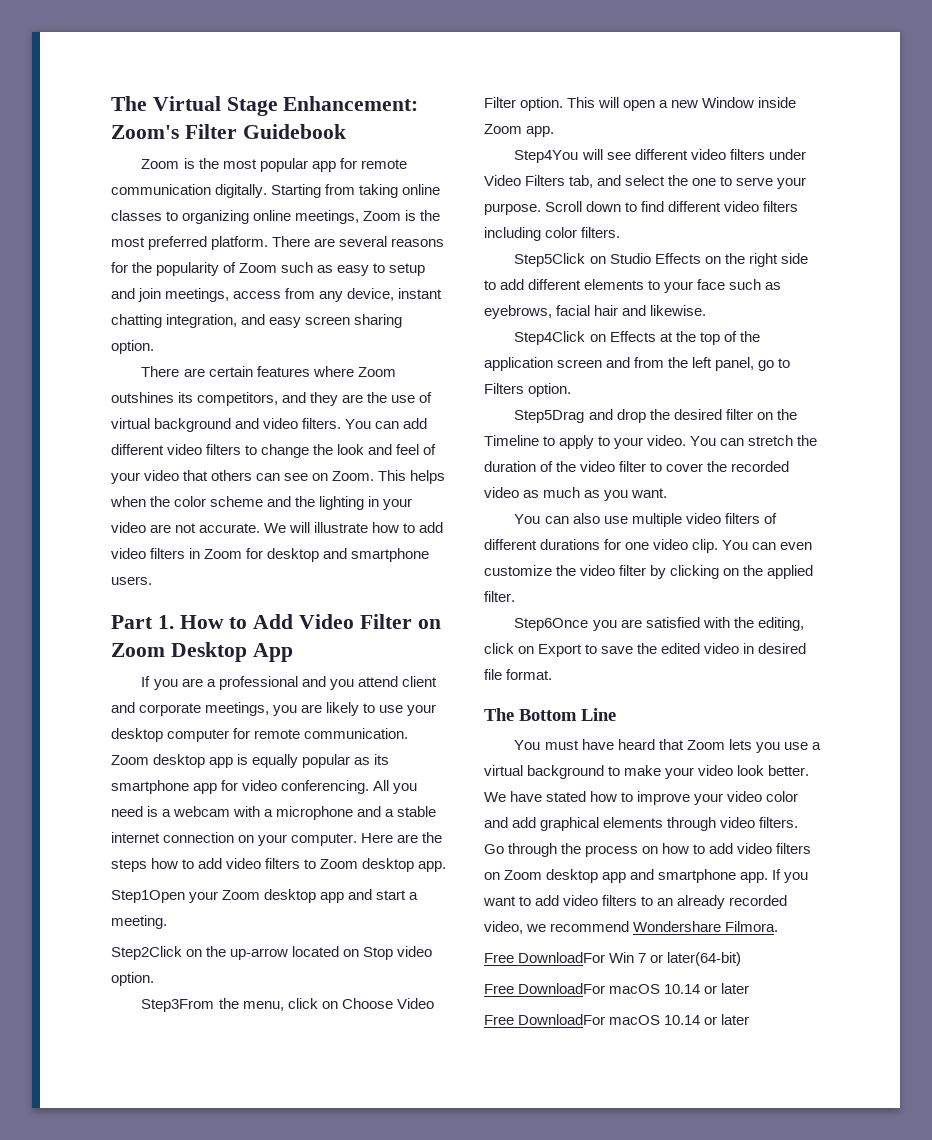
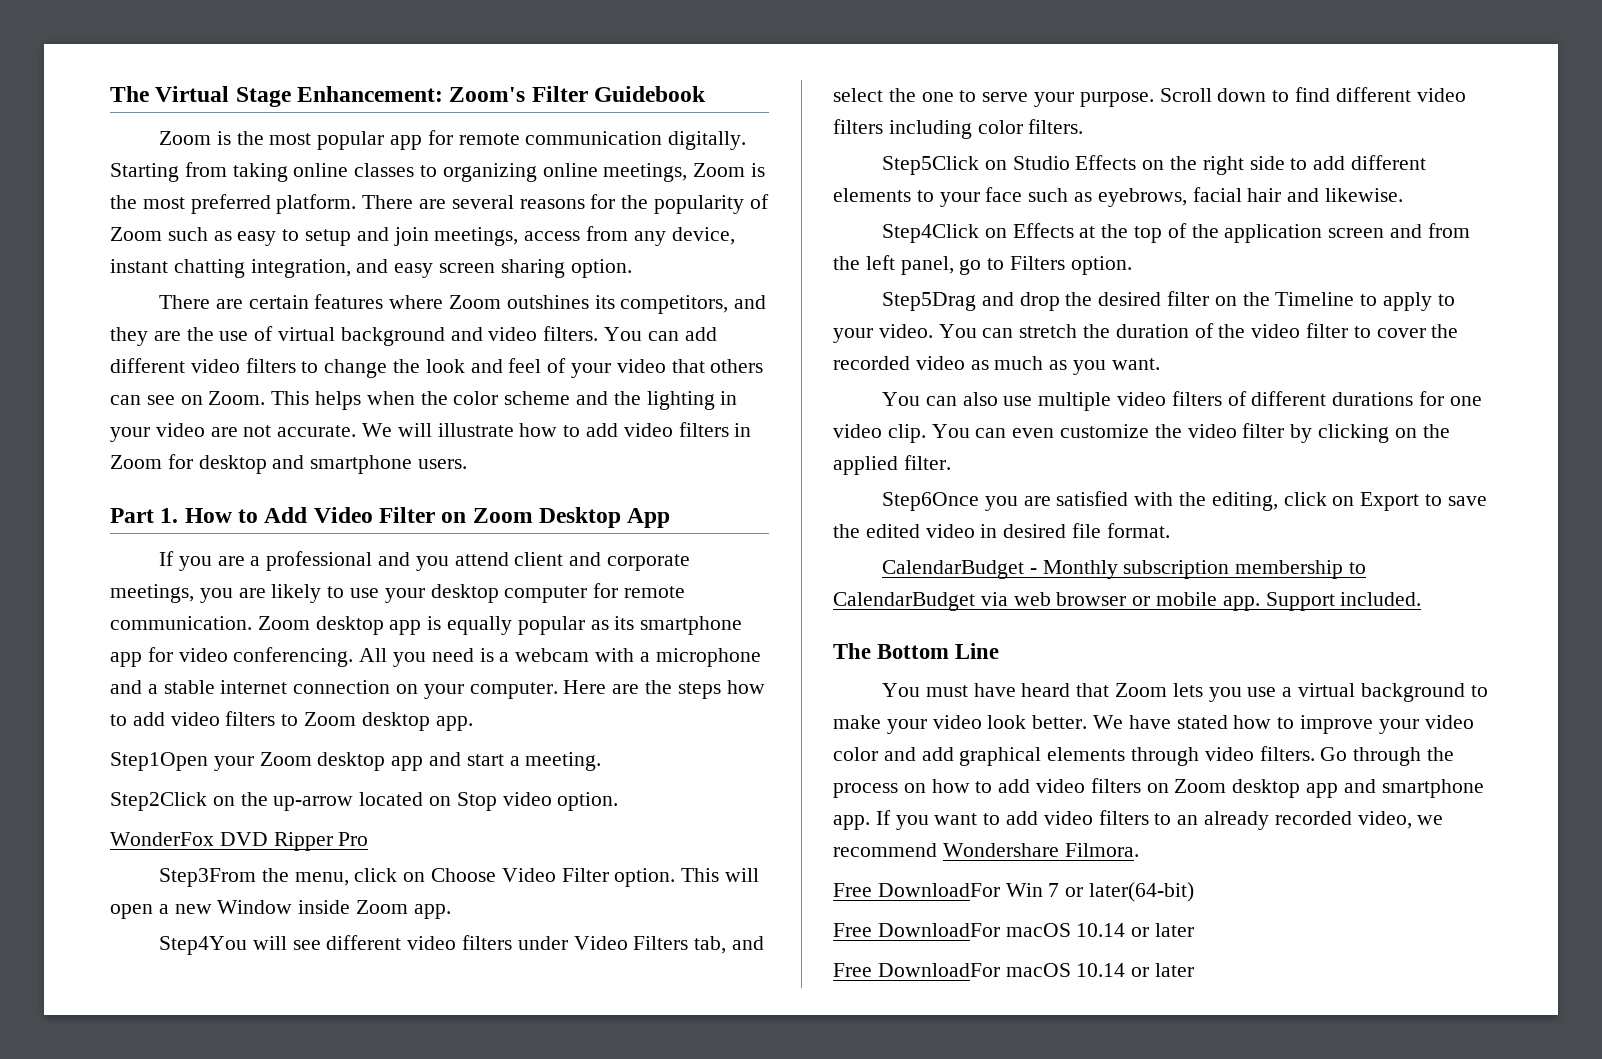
+ WonderFox DVD Ripper Pro
+ CalendarBudget - Monthly subscription membership to CalendarBudget via web browser or mobile app. Support included.

